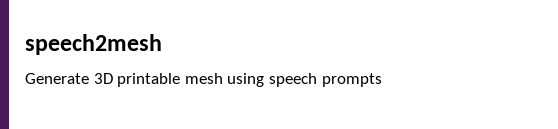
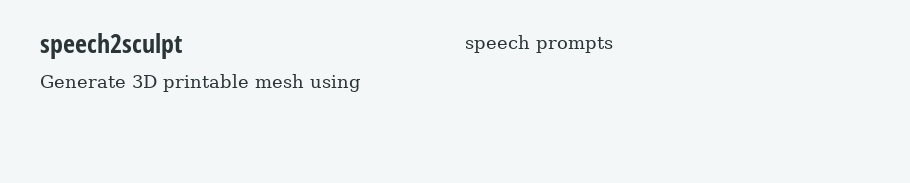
- speech2mesh
+ speech2sculpt

